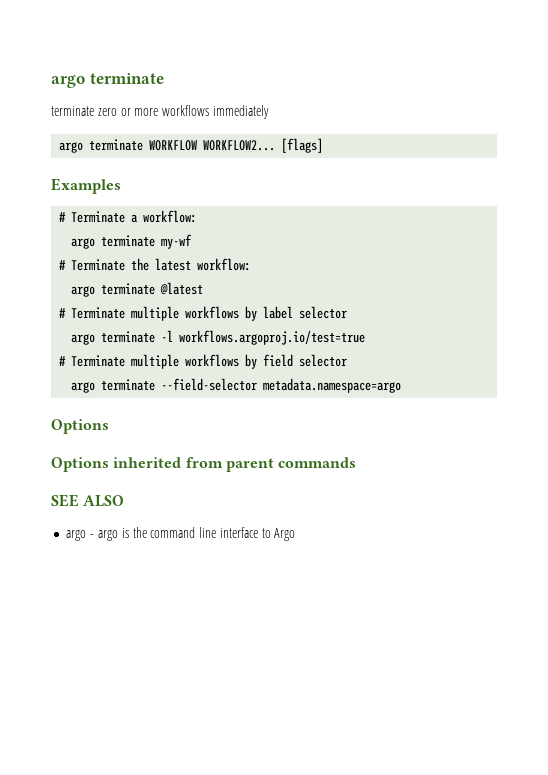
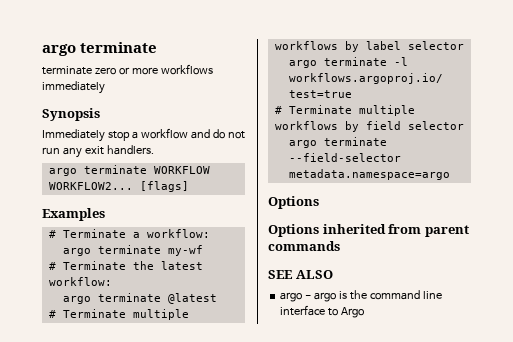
+ Synopsis
+ Immediately stop a workflow and do not run any exit handlers.

